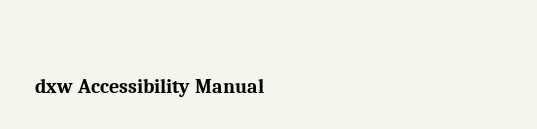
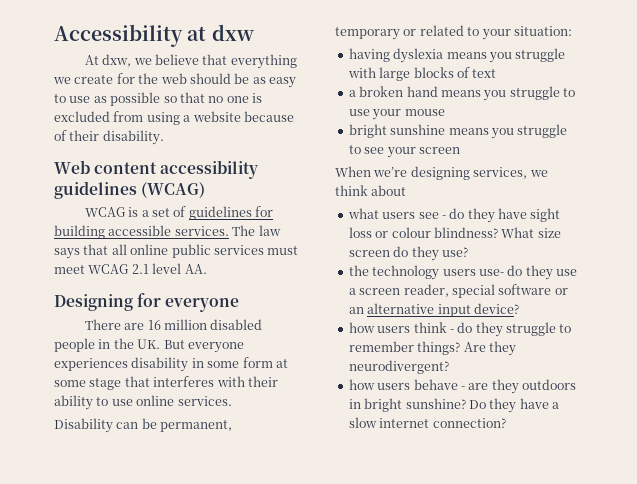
- dxw Accessibility Manual
+ Accessibility at dxw
+ At dxw, we believe that everything we create for the web should be as easy to use as possible so that no one is excluded from using a website because of their disability.
+ Web content accessibility guidelines (WCAG)
+ WCAG is a set of guidelines for building accessible services. The law says that all online public services must meet WCAG 2.1 level AA.
+ Designing for everyone
+ There are 16 million disabled people in the UK. But everyone experiences disability in some form at some stage that interferes with their ability to use online services.
+ Disability can be permanent, temporary or related to your situation:
+ having dyslexia means you struggle with large blocks of text
+ a broken hand means you struggle to use your mouse
+ bright sunshine means you struggle to see your screen
+ When we’re designing services, we think about
+ what users see - do they have sight loss or colour blindness? What size screen do they use?
+ the technology users use- do they use a screen reader, special software or an alternative input device?
+ how users think - do they struggle to remember things? Are they neurodivergent?
+ how users behave - are they outdoors in bright sunshine? Do they have a slow internet connection?

